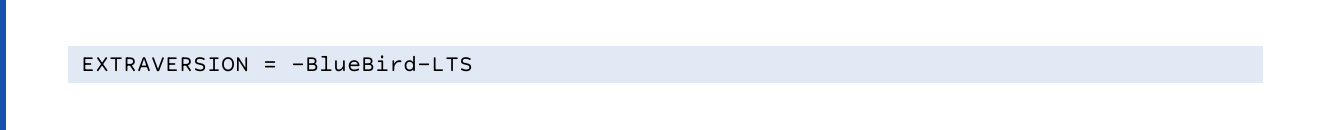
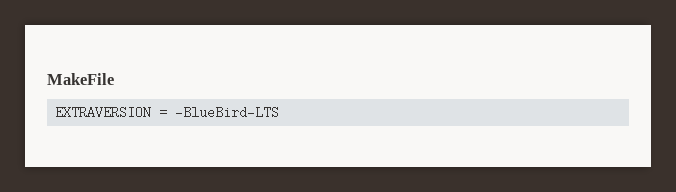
+ MakeFile

